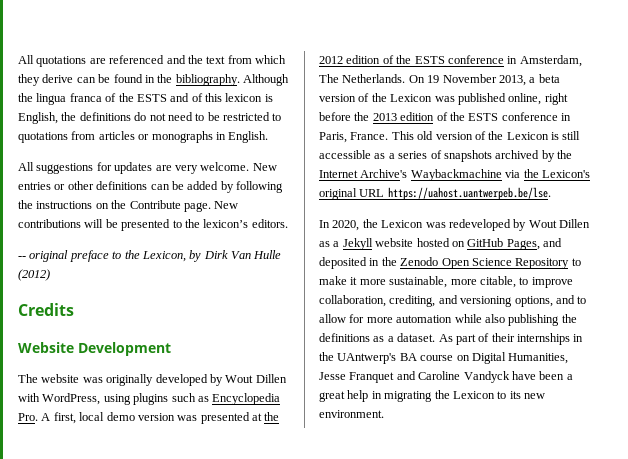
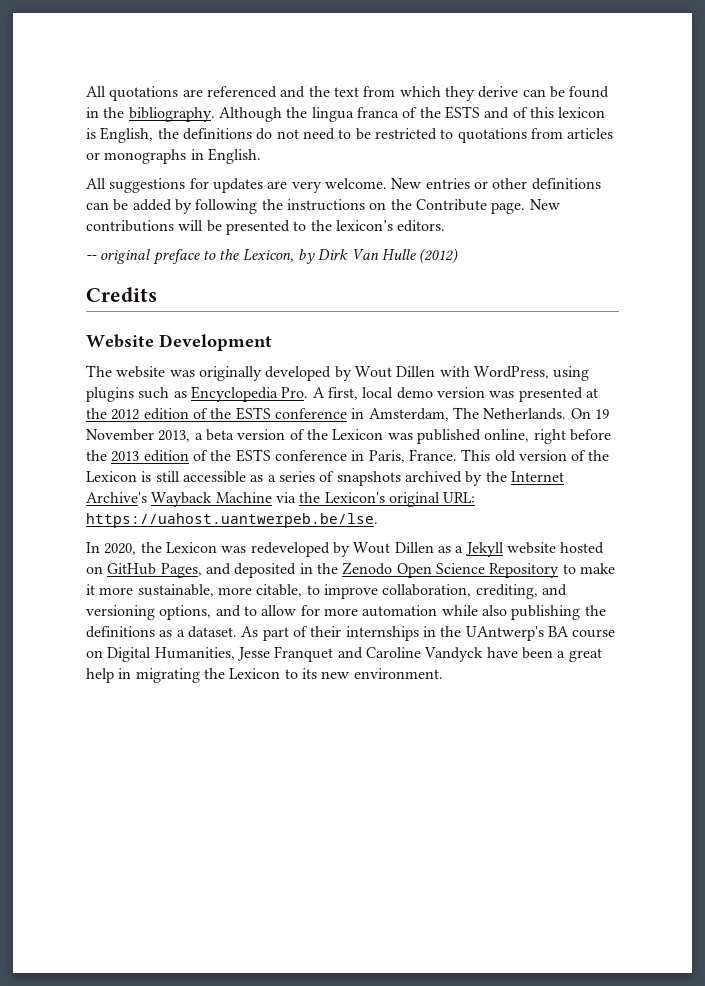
- This old version of the Lexicon is still accessible as a series of snapshots archived by the Internet Archive's Waybackmachine via the Lexicon's original URL https://uahost.uantwerpeb.be/lse.
+ This old version of the Lexicon is still accessible as a series of snapshots archived by the Internet Archive's Wayback Machine via the Lexicon's original URL: https://uahost.uantwerpeb.be/lse.

